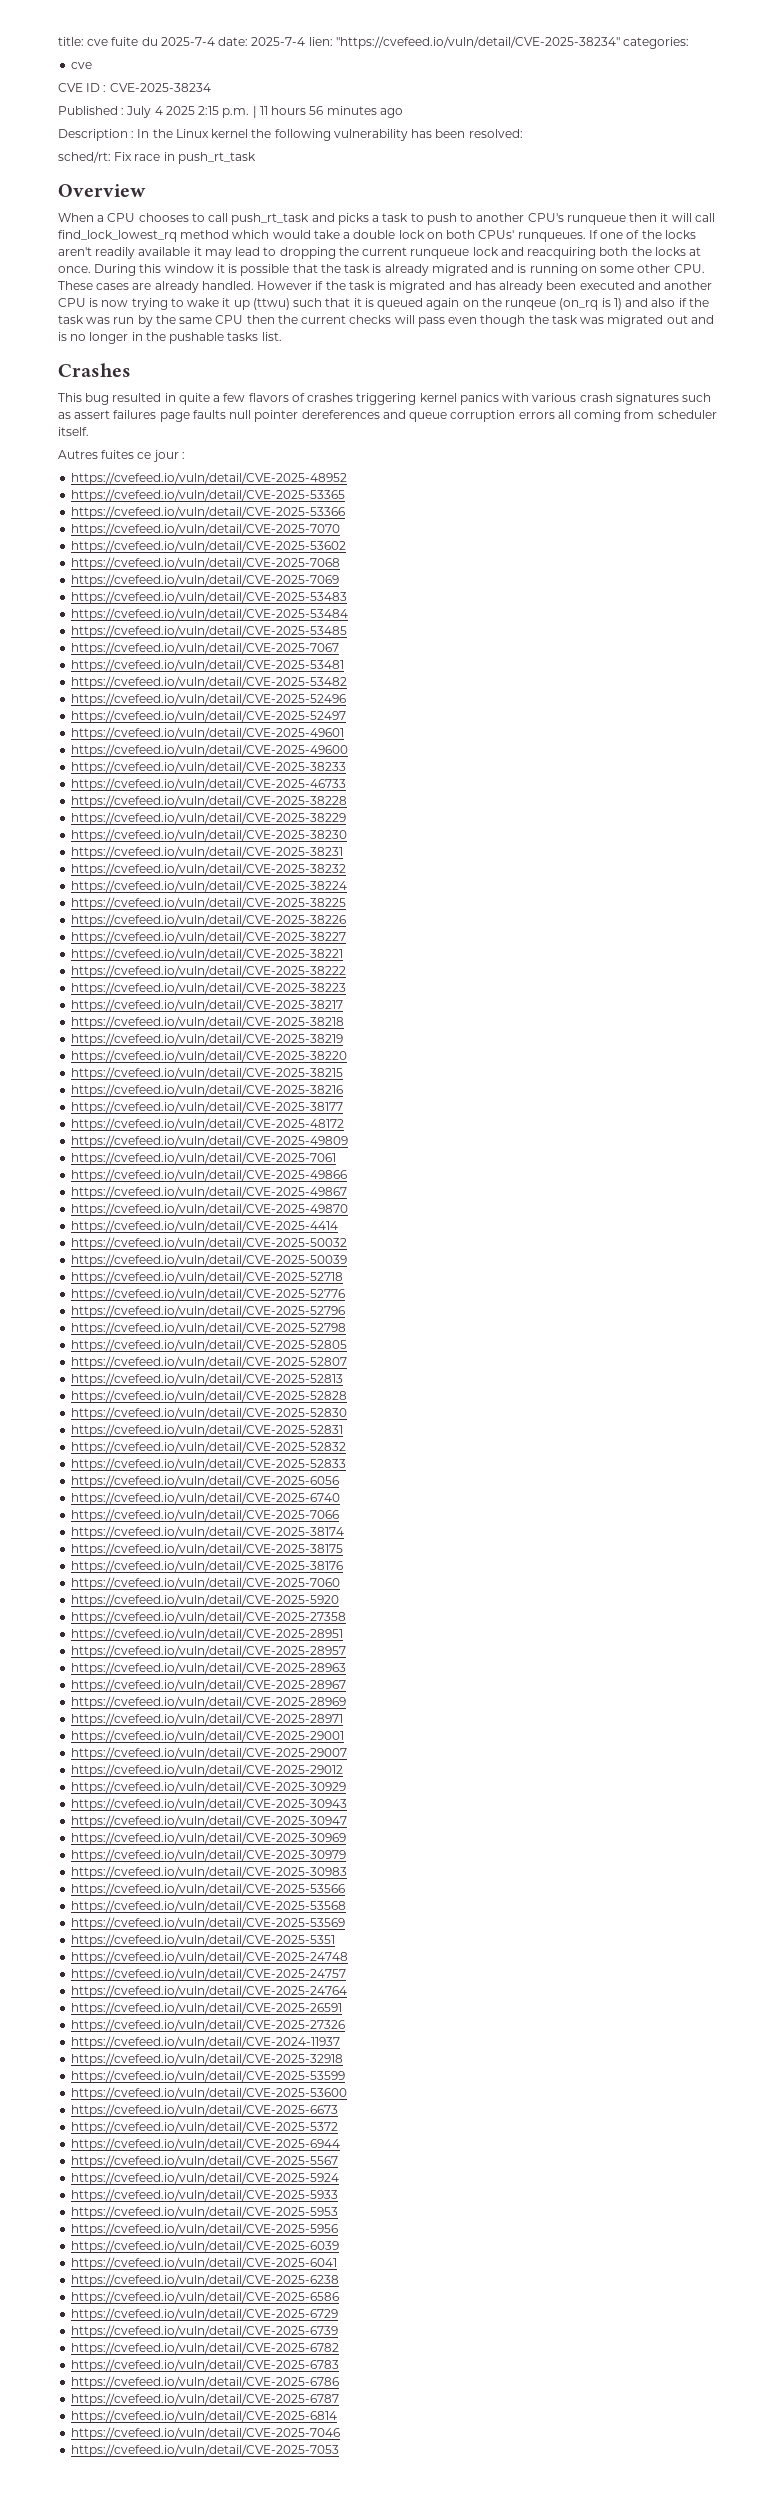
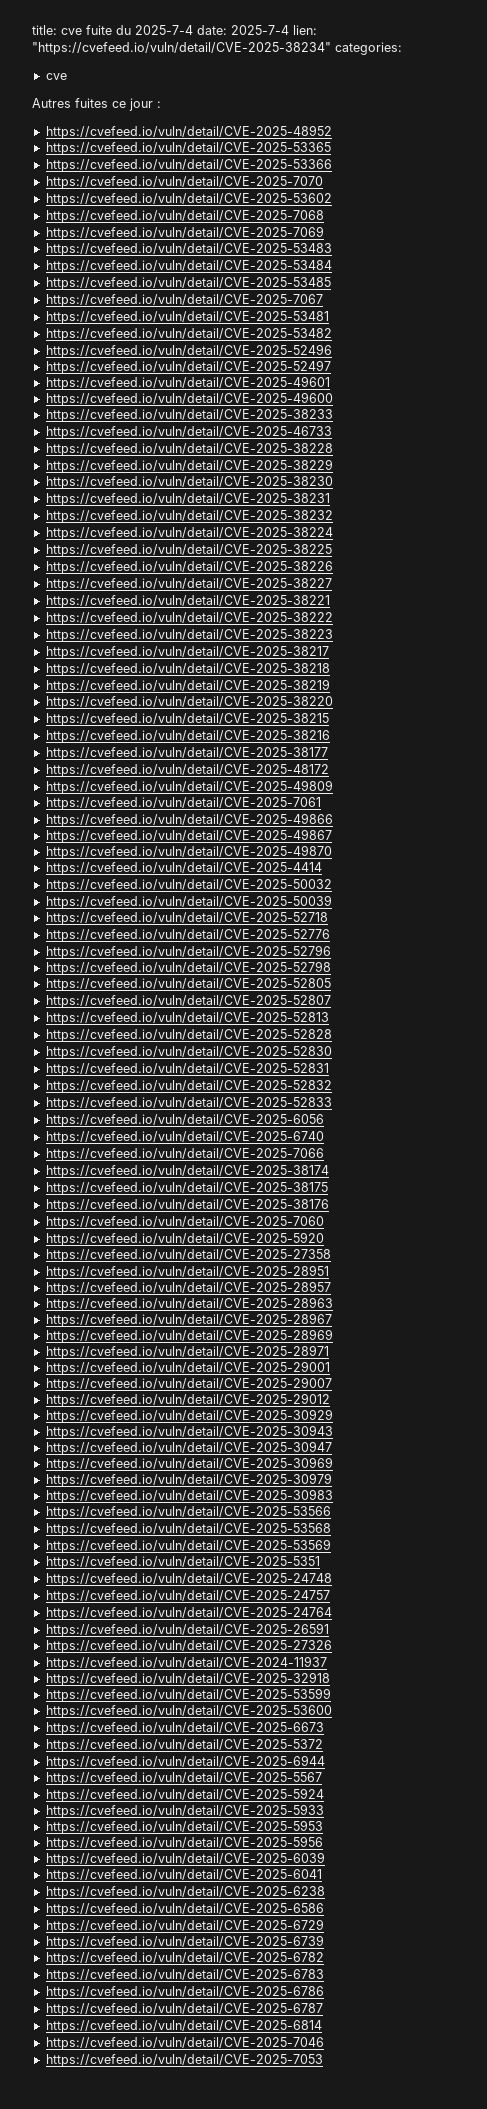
- CVE ID : CVE-2025-38234
- Published : July 4 2025 2:15 p.m. | 11 hours 56 minutes ago
- Description : In the Linux kernel the following vulnerability has been resolved:
- sched/rt: Fix race in push_rt_task
- Overview
- When a CPU chooses to call push_rt_task and picks a task to push to another CPU's runqueue then it will call find_lock_lowest_rq method which would take a double lock on both CPUs' runqueues. If one of the locks aren't readily available it may lead to dropping the current runqueue lock and reacquiring both the locks at once. During this window it is possible that the task is already migrated and is running on some other CPU. These cases are already handled. However if the task is migrated and has already been executed and another CPU is now trying to wake it up (ttwu) such that it is queued again on the runqeue (on_rq is 1) and also if the task was run by the same CPU then the current checks will pass even though the task was migrated out and is no longer in the pushable tasks list.
- Crashes
- This bug resulted in quite a few flavors of crashes triggering kernel panics with various crash signatures such as assert failures page faults null pointer dereferences and queue corruption errors all coming from scheduler itself.

